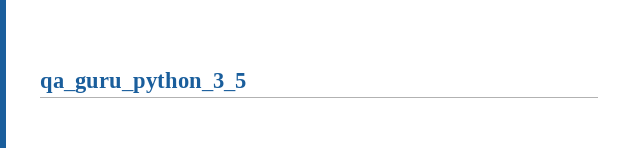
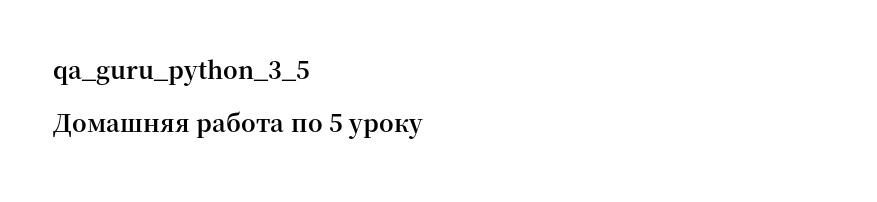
+ Домашняя работа по 5 уроку

